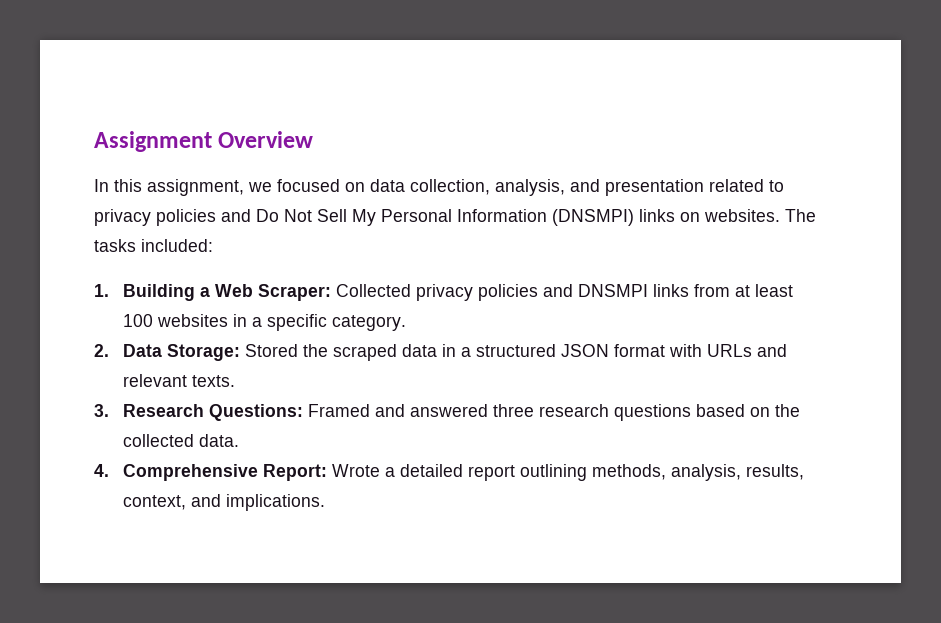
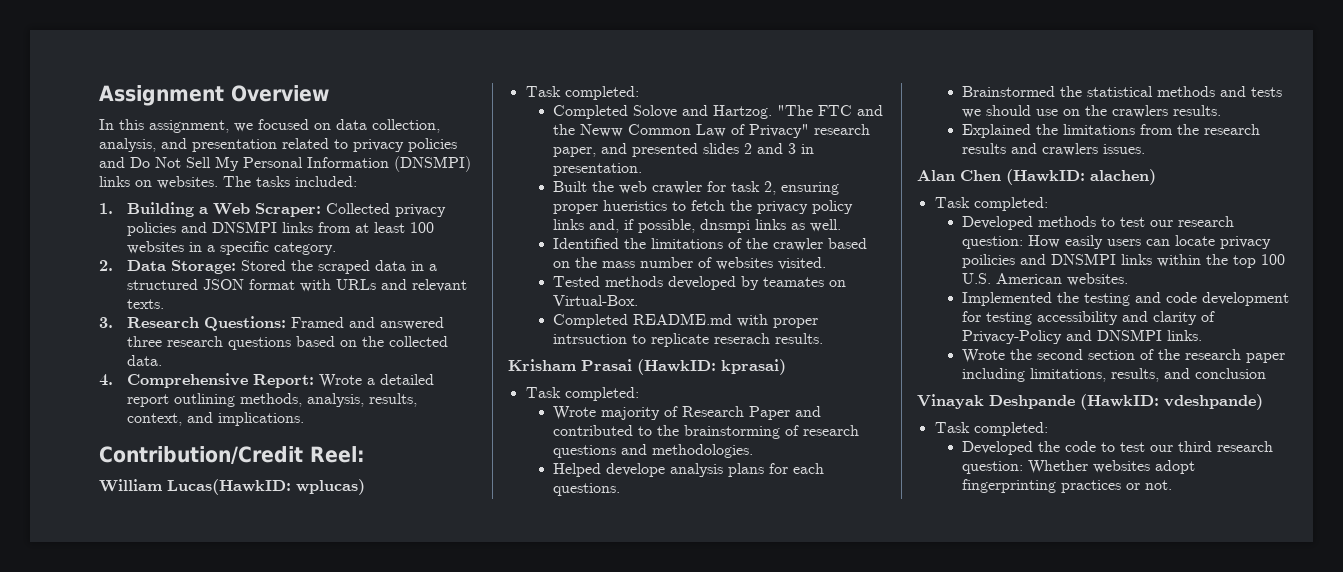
+ Contribution/Credit Reel:
+ William Lucas(HawkID: wplucas)
+ Task completed:
+ Completed Solove and Hartzog. "The FTC and the Neww Common Law of Privacy" research paper, and presented slides 2 and 3 in presentation.
+ Built the web crawler for task 2, ensuring proper hueristics to fetch the privacy policy links and, if possible, dnsmpi links as well.
+ Identified the limitations of the crawler based on the mass number of websites visited.
+ Tested methods developed by teamates on Virtual-Box.
+ Completed README.md with proper intrsuction to replicate reserach results.
+ Krisham Prasai (HawkID: kprasai)
+ Task completed:
+ Wrote majority of Research Paper and contributed to the brainstorming of research questions and methodologies.
+ Helped develope analysis plans for each questions.
+ Brainstormed the statistical methods and tests we should use on the crawlers results.
+ Explained the limitations from the research results and crawlers issues.
+ Alan Chen (HawkID: alachen)
+ Task completed:
+ Developed methods to test our research question: How easily users can locate privacy poilicies and DNSMPI links within the top 100 U.S. American websites.
+ Implemented the testing and code development for testing accessibility and clarity of Privacy-Policy and DNSMPI links.
+ Wrote the second section of the research paper including limitations, results, and conclusion
+ Vinayak Deshpande (HawkID: vdeshpande)
+ Task completed:
+ Developed the code to test our third research question: Whether websites adopt fingerprinting practices or not.

